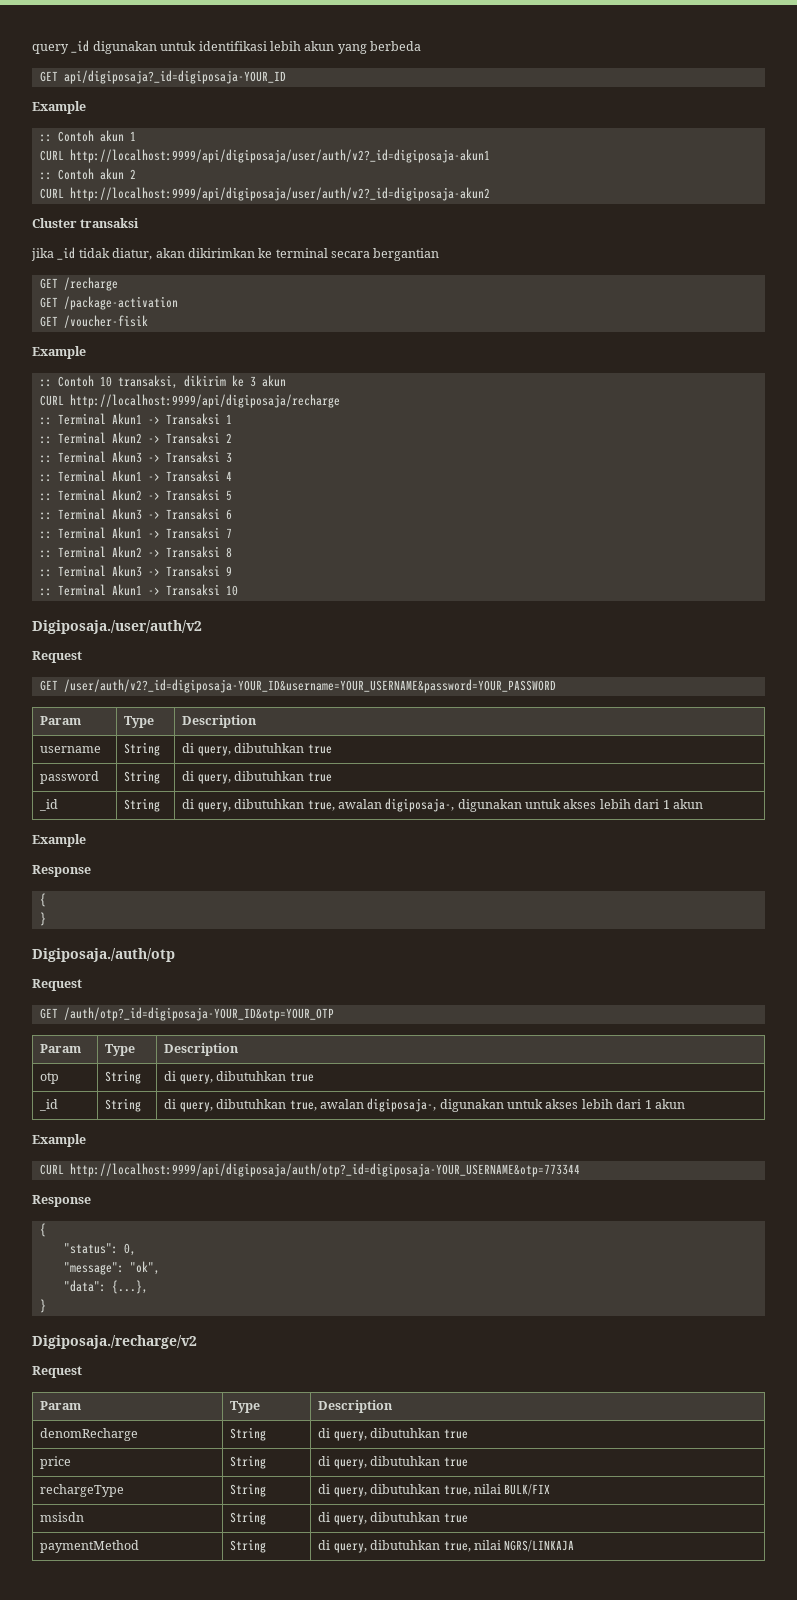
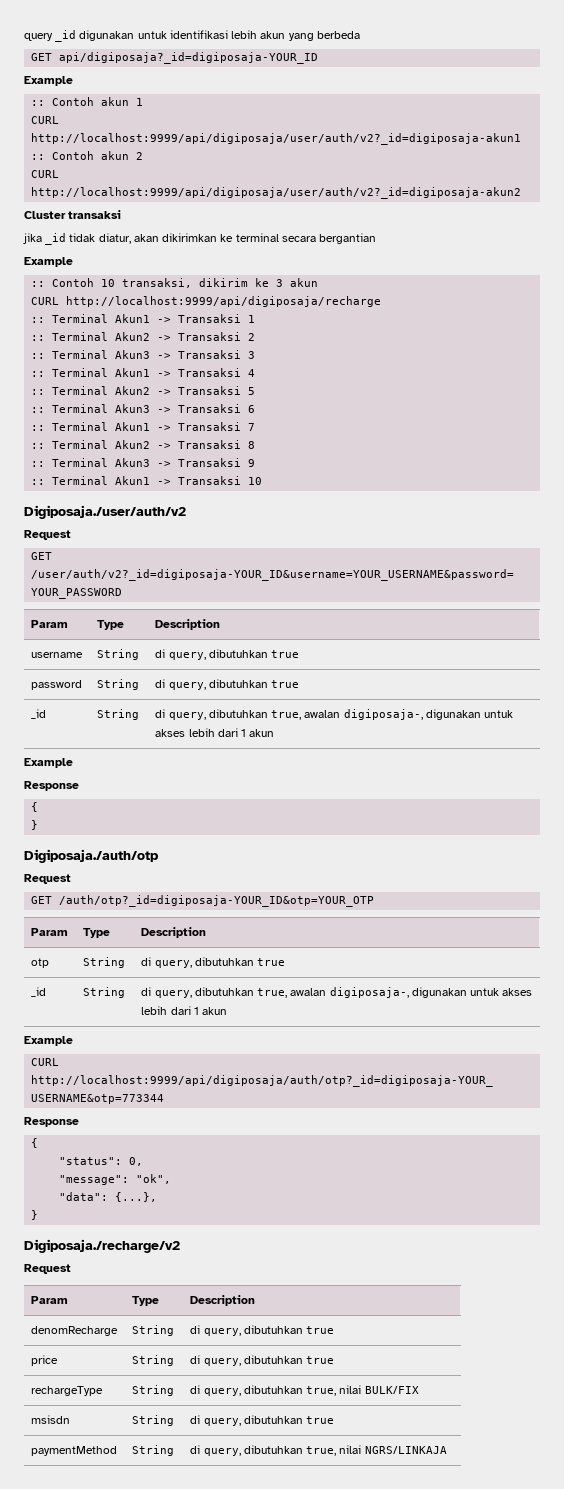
- GET /recharge
- GET /package-activation
- GET /voucher-fisik

